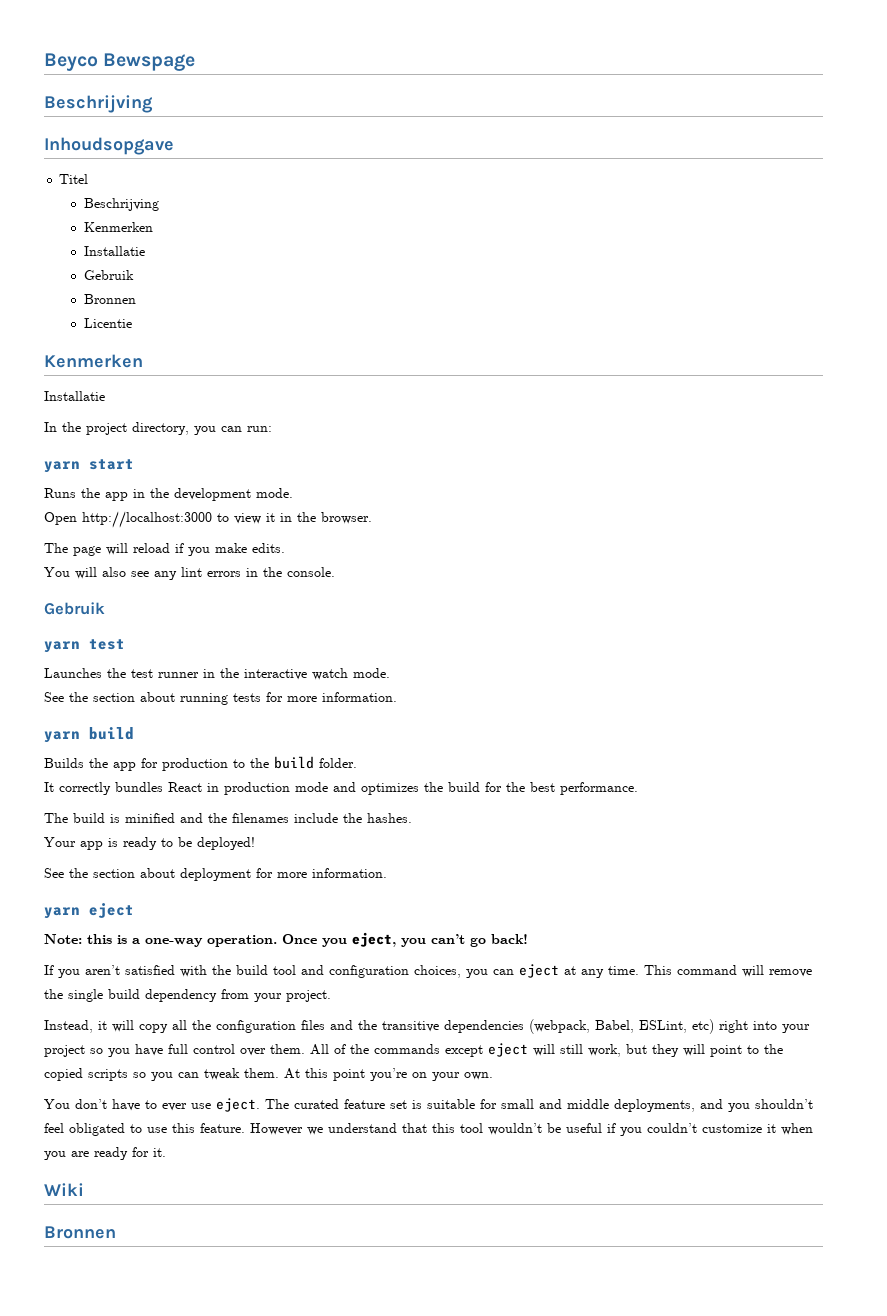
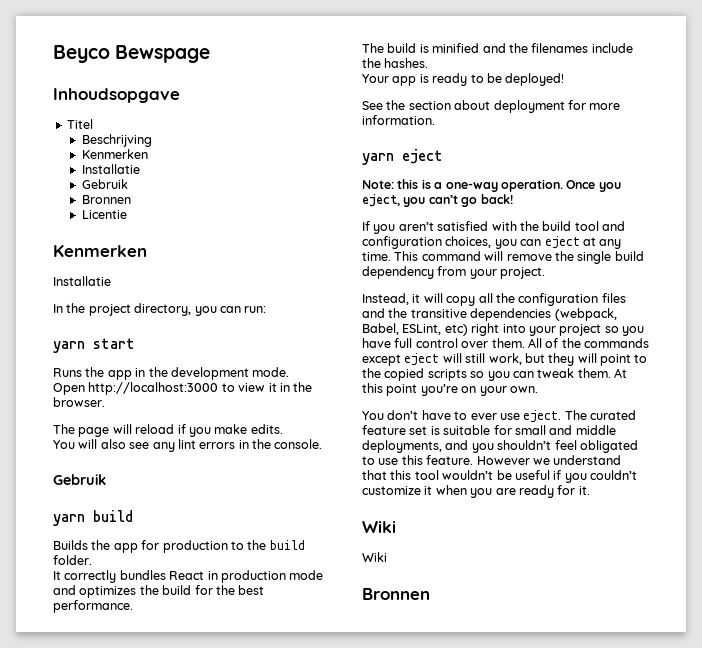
  Beyco Bewspage
- Beschrijving
- yarn test
- Launches the test runner in the interactive watch mode.
- See the section about running tests for more information.
  However we understand that this tool wouldn’t be useful if you couldn’t customize it when you are ready for it.
+ Wiki

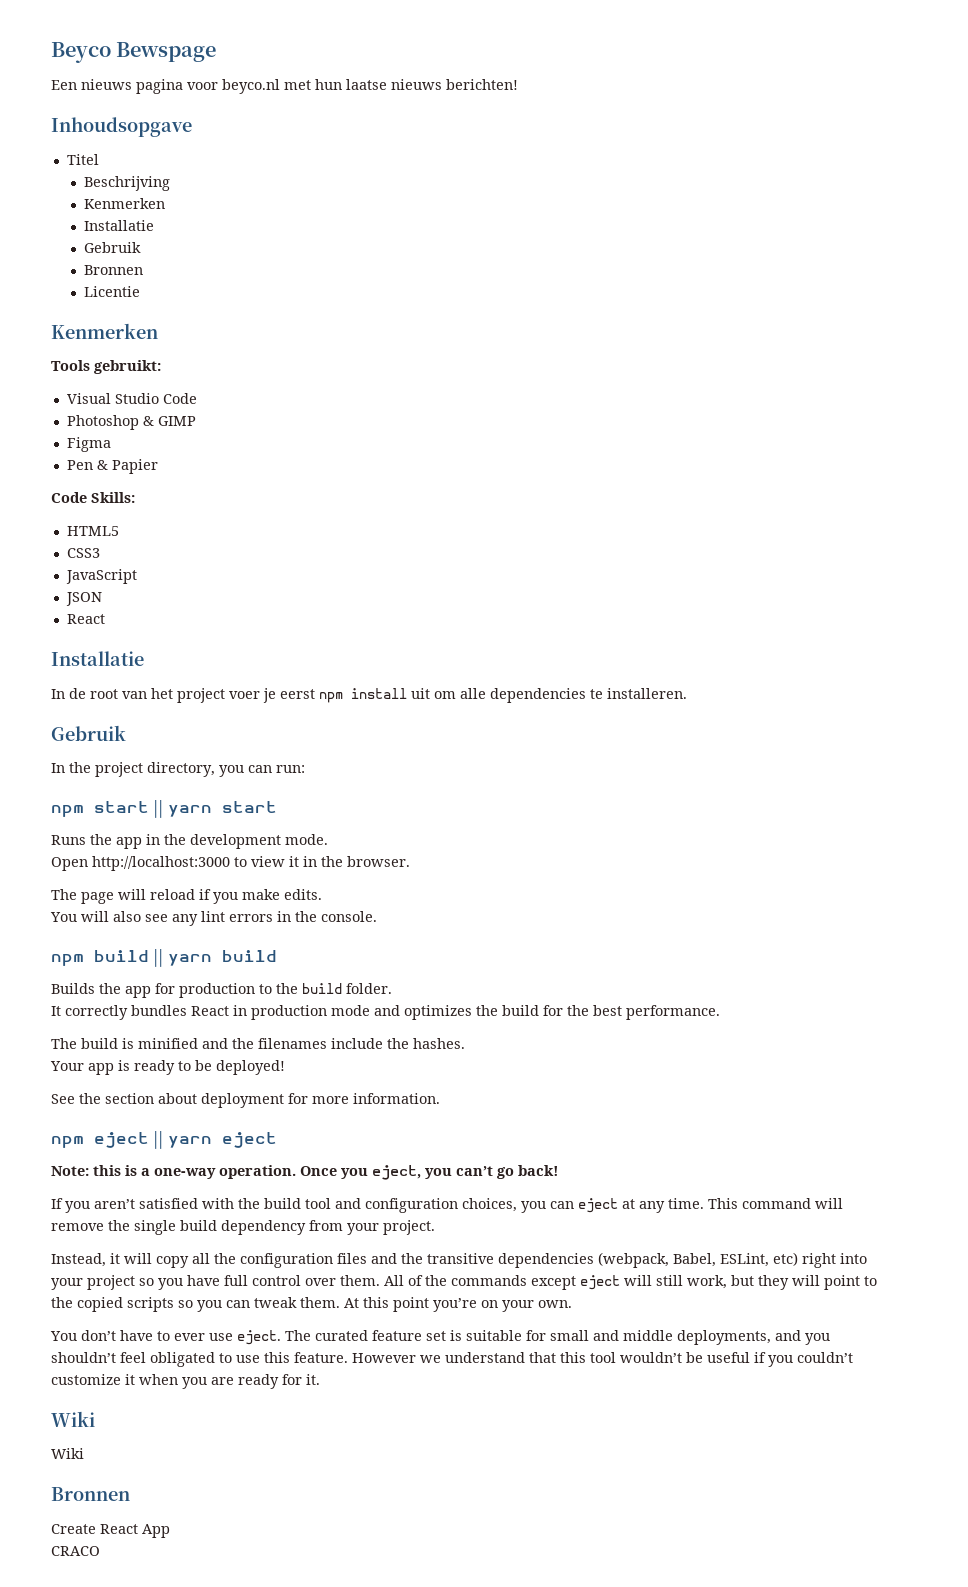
+ Een nieuws pagina voor beyco.nl met hun laatse nieuws berichten!
  Licentie
  Kenmerken
+ Tools gebruikt:
+ Visual Studio Code
+ Photoshop & GIMP
+ Figma
+ Pen & Papier
+ Code Skills:
+ HTML5
+ CSS3
+ JavaScript
+ JSON
+ React
  Installatie
+ In de root van het project voer je eerst npm install uit om alle dependencies te installeren.
+ Gebruik
- yarn start
+ npm start || yarn start
  You will also see any lint errors in the console.
- Gebruik
- yarn build
+ npm build || yarn build
- yarn eject
+ npm eject || yarn eject
+ Create React App
+ CRACO

